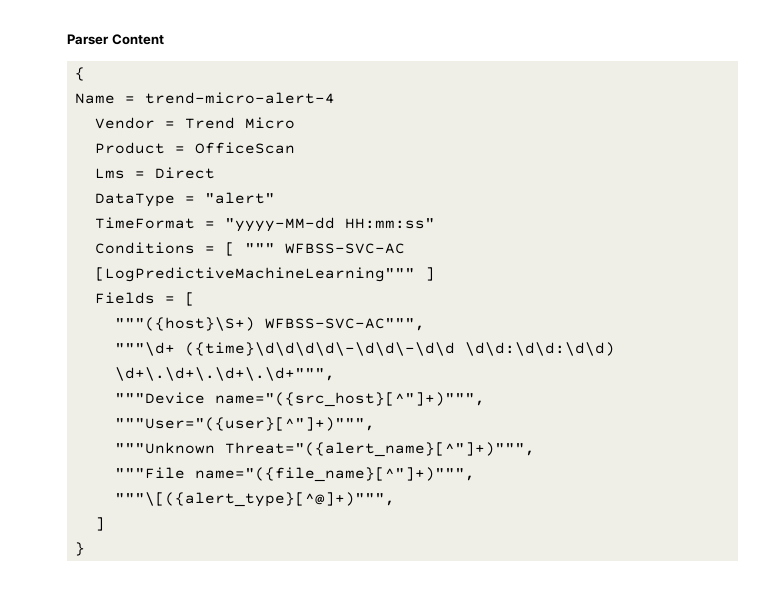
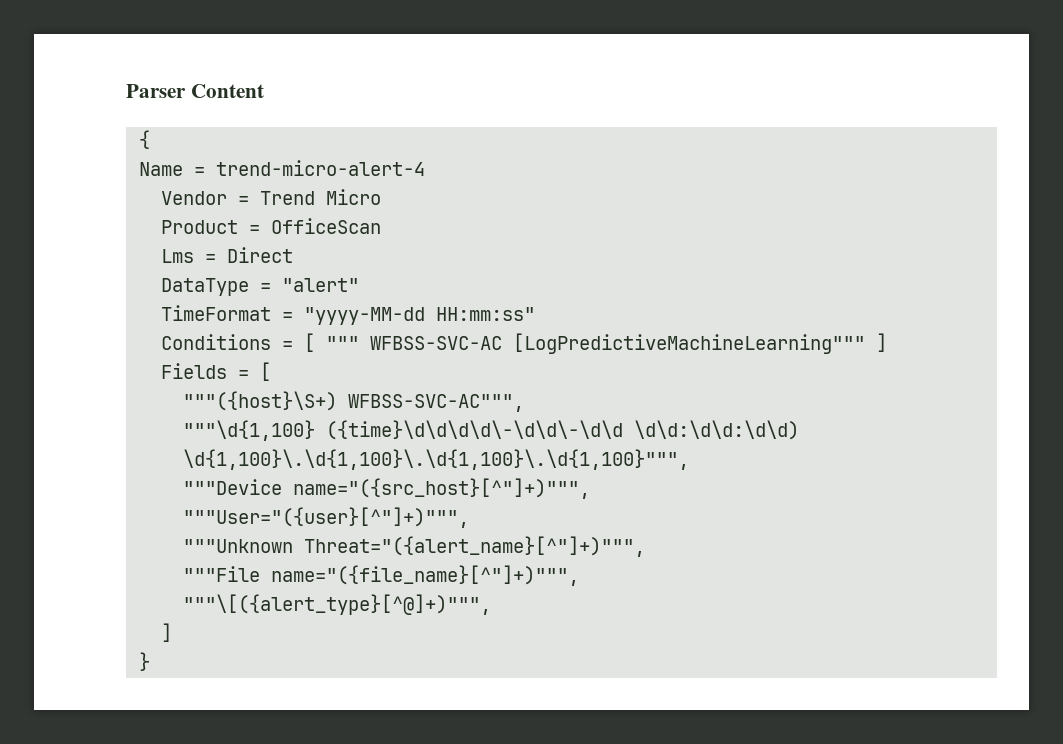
- """\d+ ({time}\d\d\d\d\-\d\d\-\d\d \d\d:\d\d:\d\d) \d+\.\d+\.\d+\.\d+""",
+ """\d{1,100} ({time}\d\d\d\d\-\d\d\-\d\d \d\d:\d\d:\d\d) \d{1,100}\.\d{1,100}\.\d{1,100}\.\d{1,100}""",

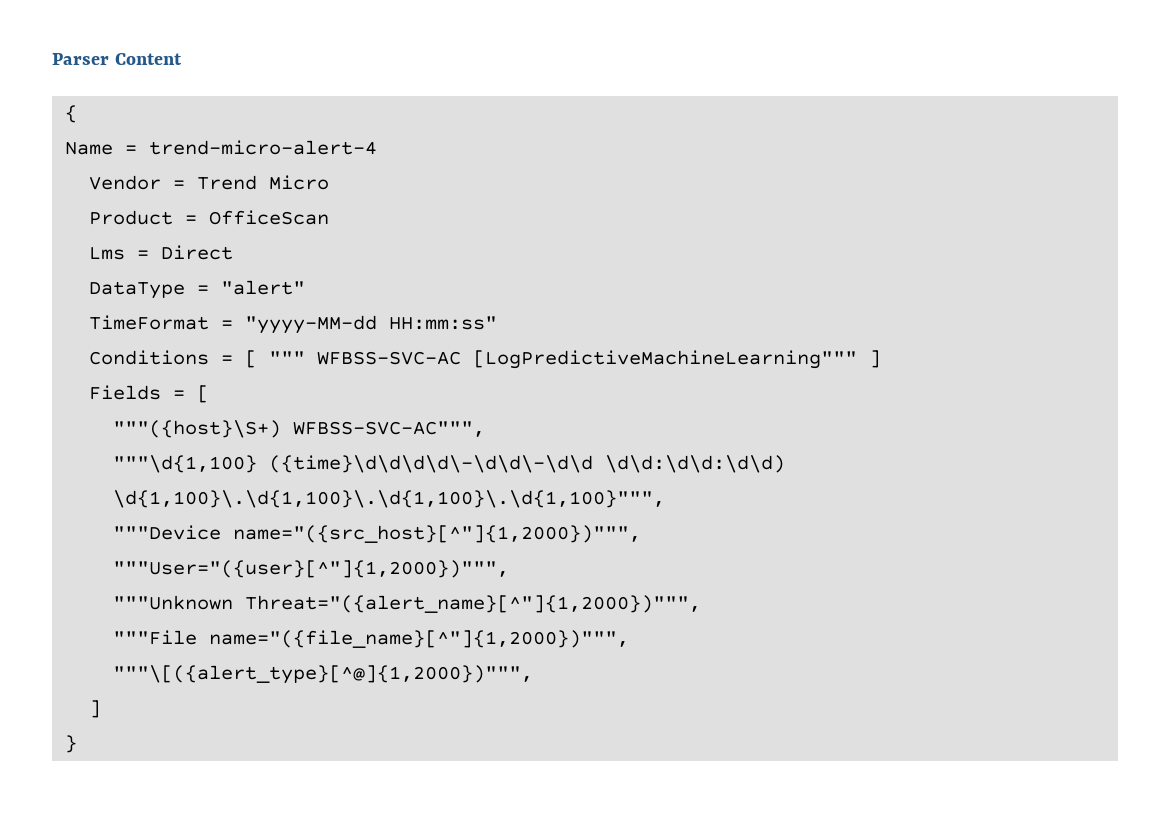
- """Device name="({src_host}[^"]+)""",
- """User="({user}[^"]+)""",
+ """Device name="({src_host}[^"]{1,2000})""",
+ """User="({user}[^"]{1,2000})""",
- """Unknown Threat="({alert_name}[^"]+)""",
+ """Unknown Threat="({alert_name}[^"]{1,2000})""",
- """File name="({file_name}[^"]+)""",
- """\[({alert_type}[^@]+)""",
+ """File name="({file_name}[^"]{1,2000})""",
+ """\[({alert_type}[^@]{1,2000})""",

